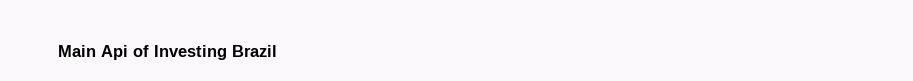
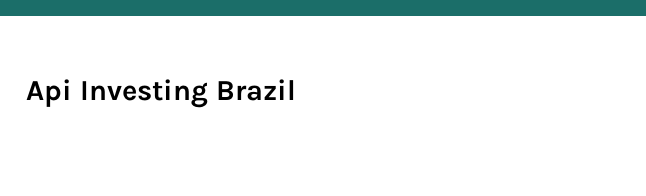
- Main Api of Investing Brazil
+ Api Investing Brazil

